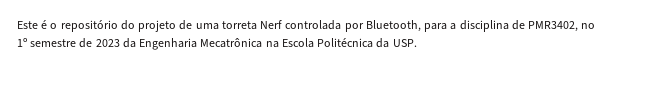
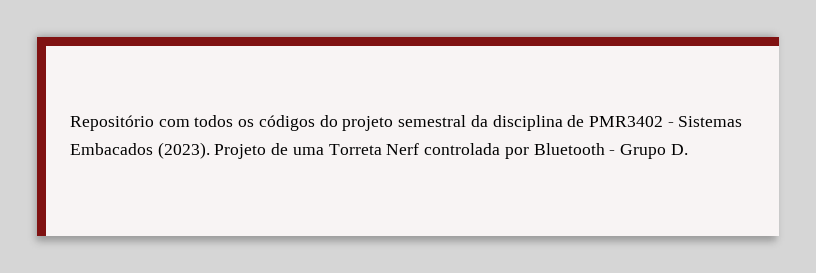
- Este é o repositório do projeto de uma torreta Nerf controlada por Bluetooth, para a disciplina de PMR3402, no 1º semestre de 2023 da Engenharia Mecatrônica na Escola Politécnica da USP.
+ Repositório com todos os códigos do projeto semestral da disciplina de PMR3402 - Sistemas Embacados (2023). Projeto de uma Torreta Nerf controlada por Bluetooth - Grupo D.

